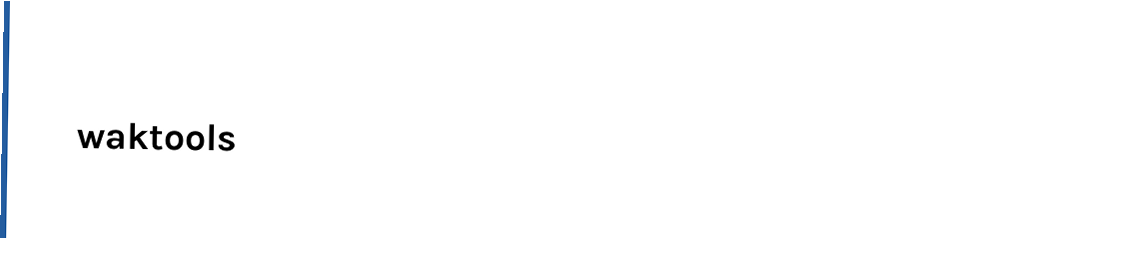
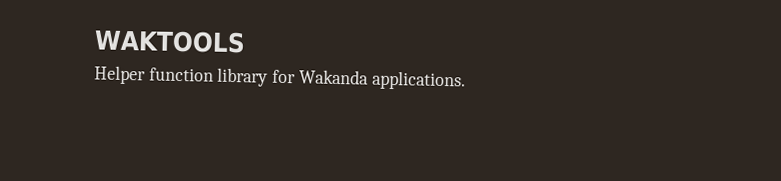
- waktools
+ WAKTOOLS
+ Helper function library for Wakanda applications.

